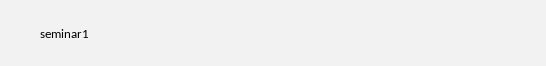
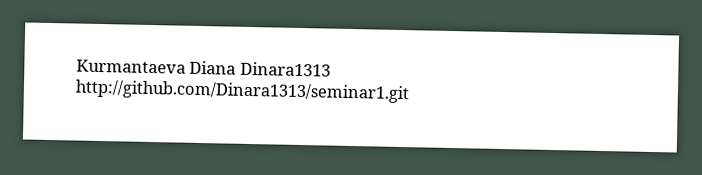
- seminar1
+ Kurmantaeva Diana Dinara1313 http://github.com/Dinara1313/seminar1.git

